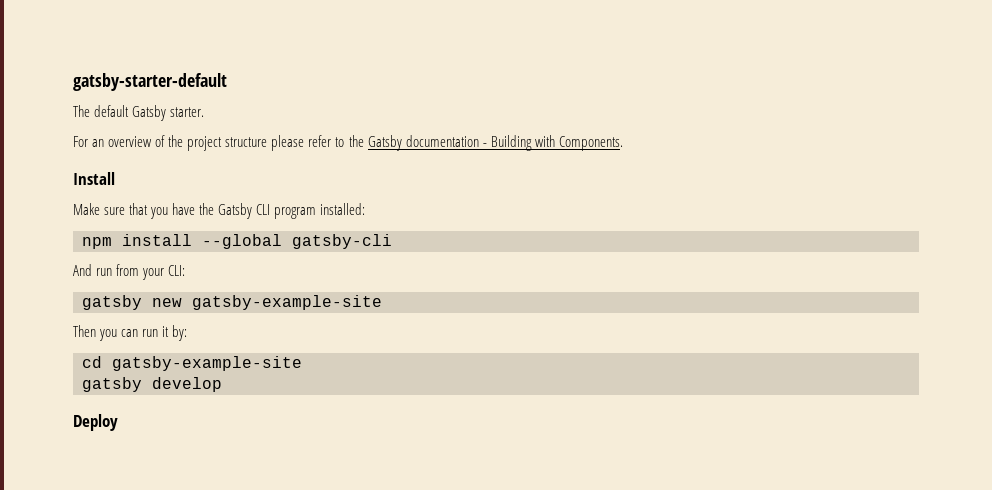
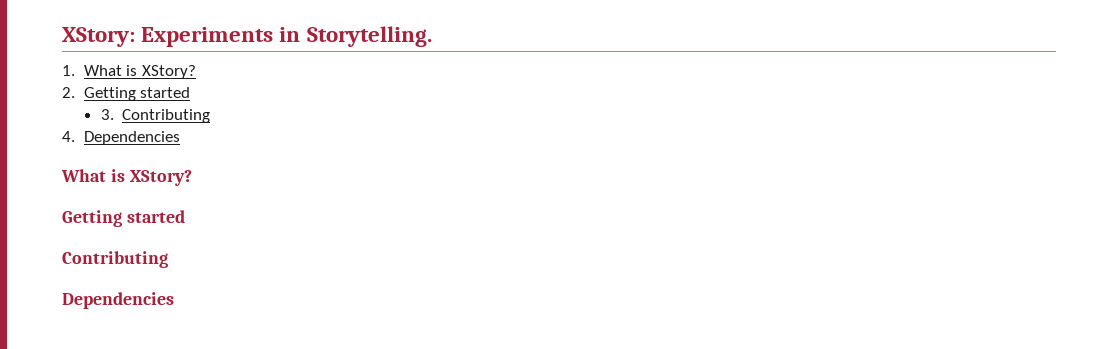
- gatsby-starter-default
- The default Gatsby starter.
- For an overview of the project structure please refer to the Gatsby documentation - Building with Components.
- Install
- Make sure that you have the Gatsby CLI program installed:
- npm install --global gatsby-cli
- And run from your CLI:
- gatsby new gatsby-example-site
- Then you can run it by:
- cd gatsby-example-site
- gatsby develop
- Deploy
+ XStory: Experiments in Storytelling.
+ 1. What is XStory?
+ 2. Getting started
+ 3. Contributing
+ 4. Dependencies
+ What is XStory?
+ Getting started
+ Contributing
+ Dependencies

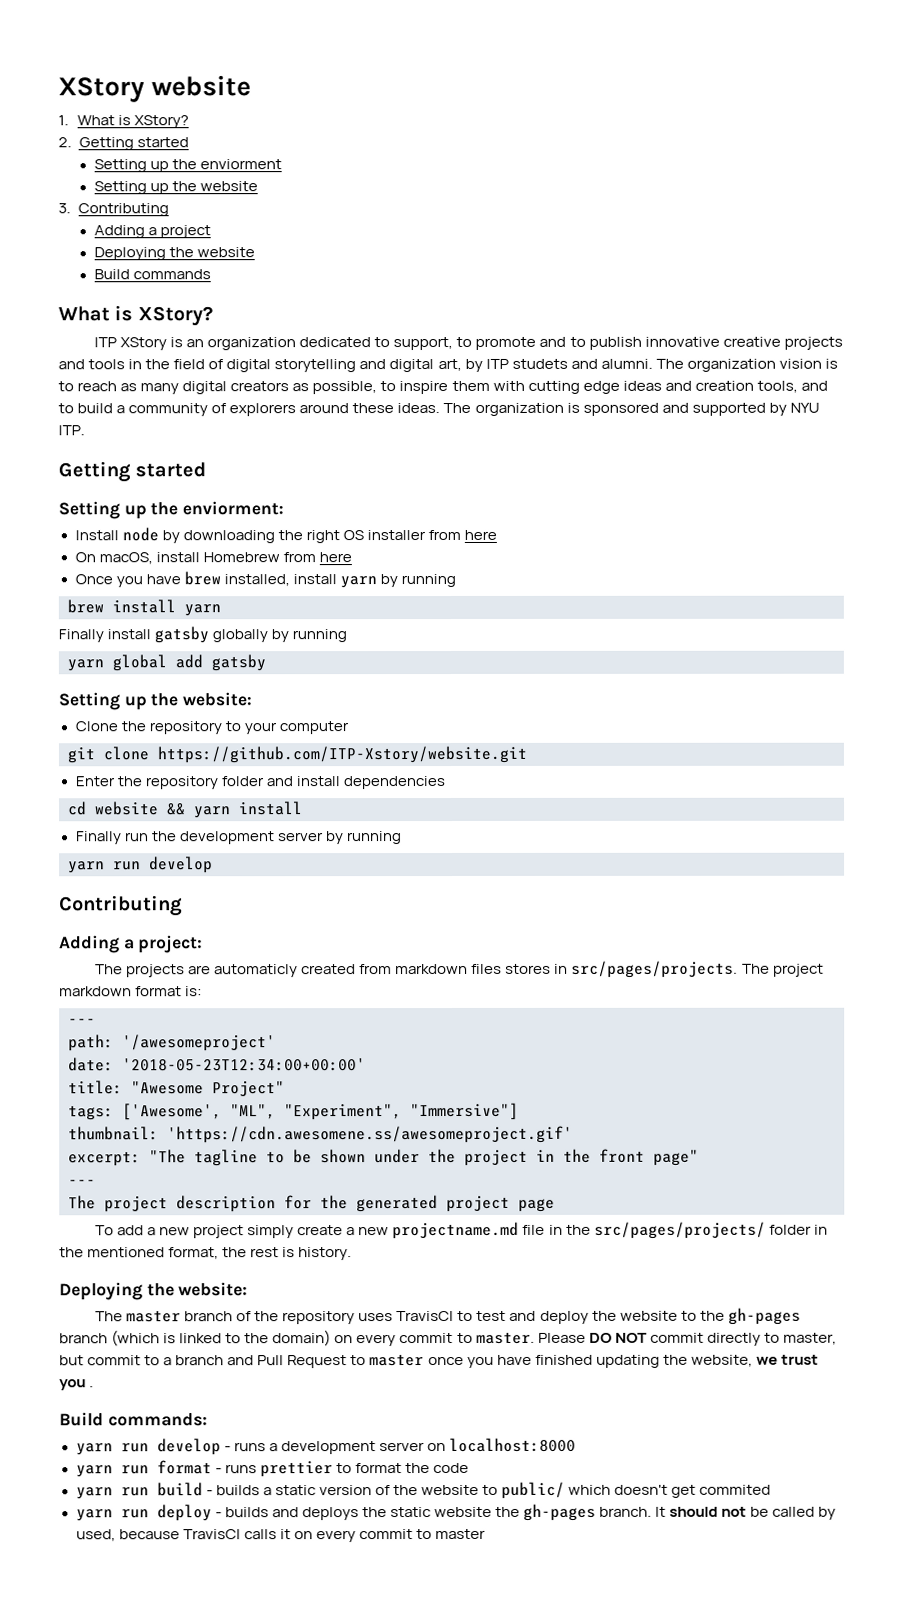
- XStory: Experiments in Storytelling.
+ XStory website
+ Setting up the enviorment
+ Setting up the website
  3. Contributing
- 4. Dependencies
+ Adding a project
+ Deploying the website
+ Build commands
  What is XStory?
+ ITP XStory is an organization dedicated to support, to promote and to publish innovative creative projects and tools in the field of digital storytelling and digital art, by ITP studets and alumni. The organization vision is to reach as many digital creators as possible, to inspire them with cutting edge ideas and creation tools, and to build a community of explorers around these ideas. The organization is sponsored and supported by NYU ITP.
  Getting started
+ Setting up the enviorment:
+ Install node by downloading the right OS installer from here
+ On macOS, install Homebrew from here
+ Once you have brew installed, install yarn by running
+ brew install yarn
+ Finally install gatsby globally by running
+ yarn global add gatsby
+ Setting up the website:
+ Clone the repository to your computer
+ git clone https://github.com/ITP-Xstory/website.git
+ Enter the repository folder and install dependencies
+ cd website && yarn install
+ Finally run the development server by running
+ yarn run develop
  Contributing
- Dependencies
+ Adding a project:
+ The projects are automaticly created from markdown files stores in src/pages/projects. The project markdown format is:
+ ---
+ path: '/awesomeproject'
+ date: '2018-05-23T12:34:00+00:00'
+ title: "Awesome Project"
+ tags: ['Awesome', "ML", "Experiment", "Immersive"]
+ thumbnail: 'https://cdn.awesomene.ss/awesomeproject.gif'
+ excerpt: "The tagline to be shown under the project in the front page"
+ ---
+ The project description for the generated project page
+ To add a new project simply create a new projectname.md file in the src/pages/projects/ folder in the mentioned format, the rest is history.
+ Deploying the website:
+ The master branch of the repository uses TravisCI to test and deploy the website to the gh-pages branch (which is linked to the domain) on every commit to master. Please DO NOT commit directly to master, but commit to a branch and Pull Request to master once you have finished updating the website, we trust you .
+ Build commands:
+ yarn run develop - runs a development server on localhost:8000
+ yarn run format - runs prettier to format the code
+ yarn run build - builds a static version of the website to public/ which doesn't get commited
+ yarn run deploy - builds and deploys the static website the gh-pages branch. It should not be called by used, because TravisCI calls it on every commit to master

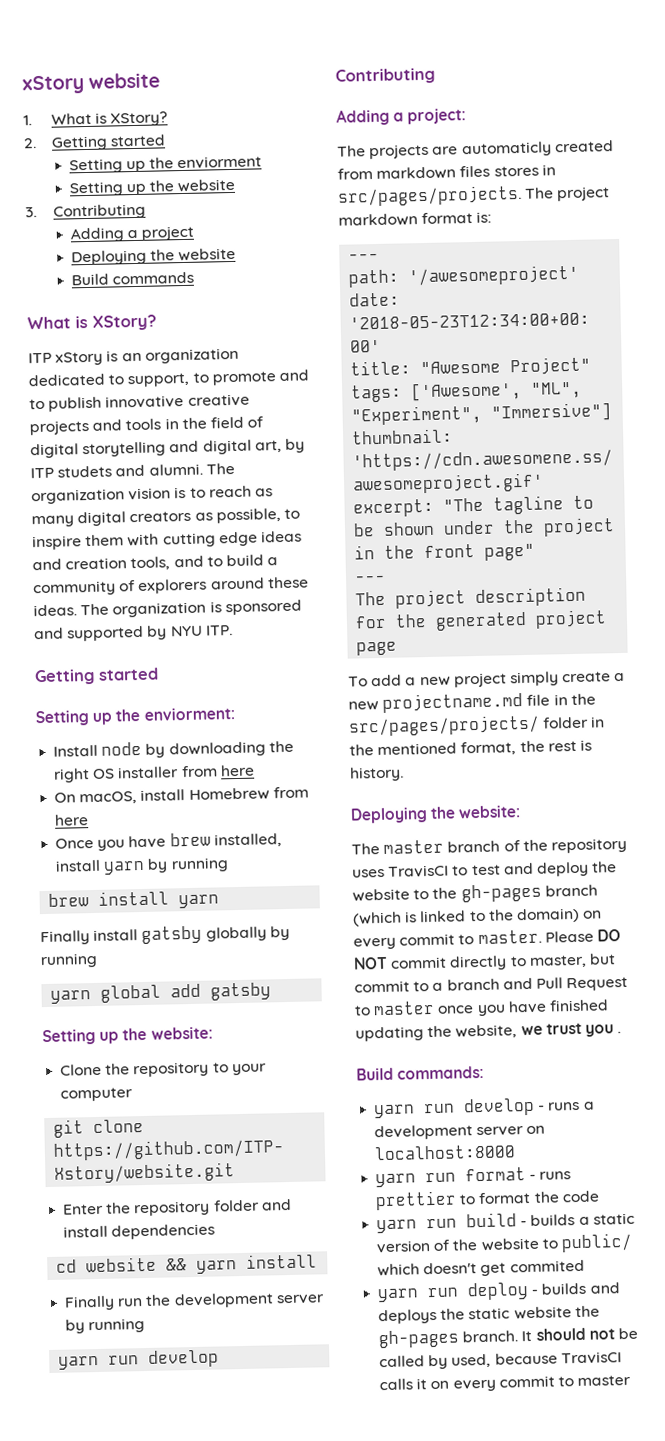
- XStory website
+ xStory website
- ITP XStory is an organization dedicated to support, to promote and to publish innovative creative projects and tools in the field of digital storytelling and digital art, by ITP studets and alumni.
+ ITP xStory is an organization dedicated to support, to promote and to publish innovative creative projects and tools in the field of digital storytelling and digital art, by ITP studets and alumni.

